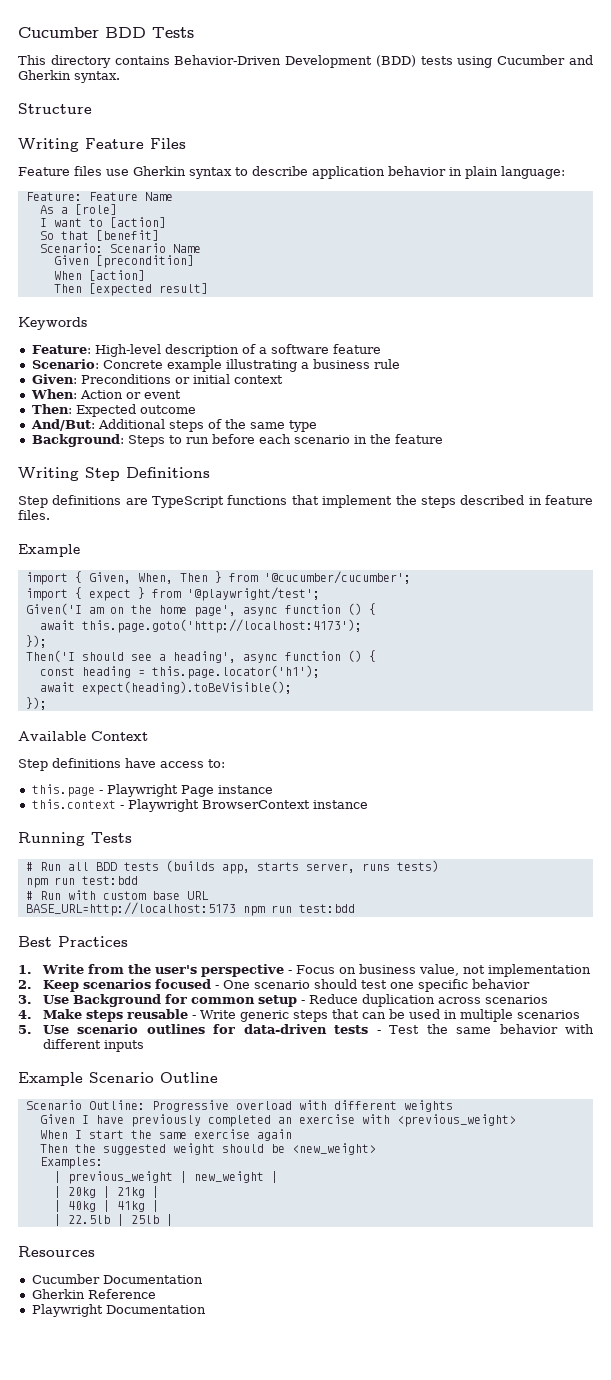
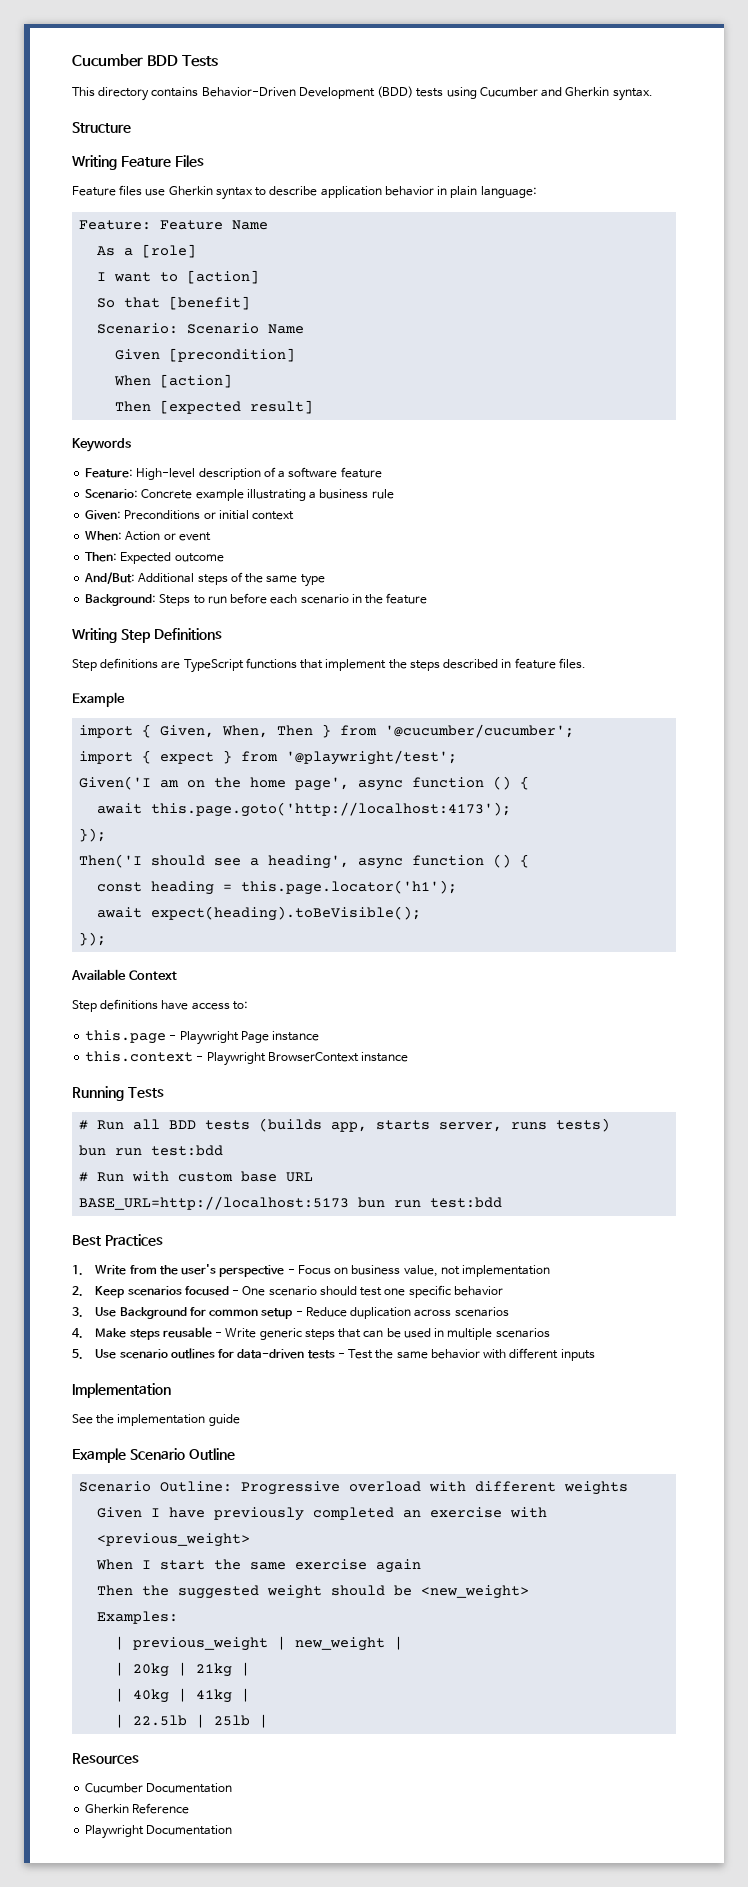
  # Run all BDD tests (builds app, starts server, runs tests)
- npm run test:bdd
+ bun run test:bdd
- BASE_URL=http://localhost:5173 npm run test:bdd
+ BASE_URL=http://localhost:5173 bun run test:bdd
+ Implementation
+ See the implementation guide

